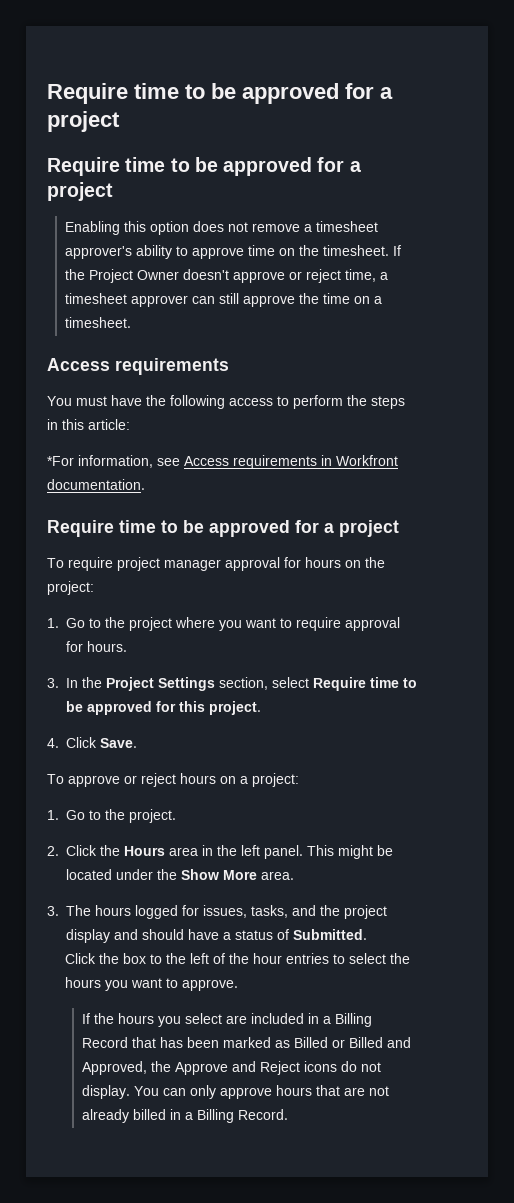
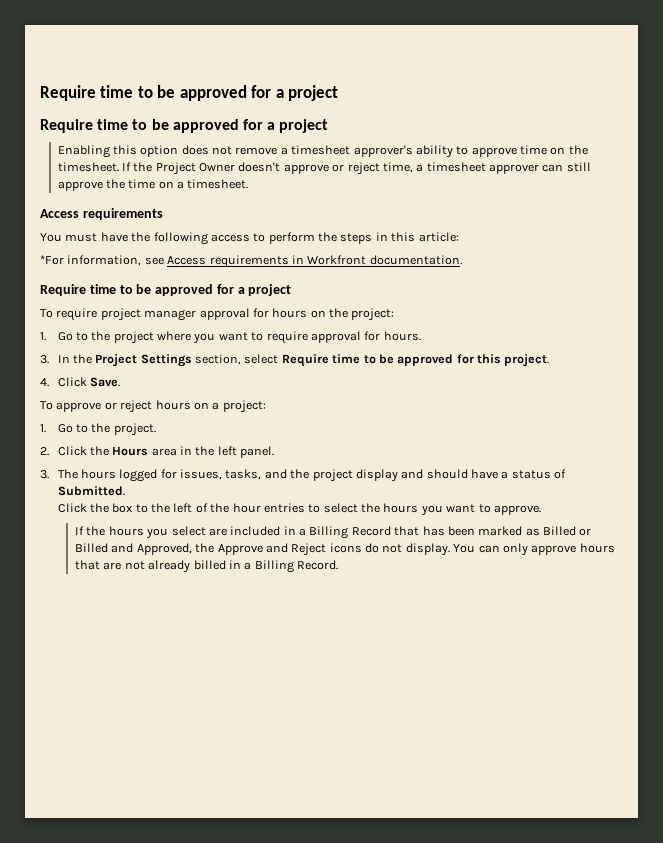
- This might be located under the Show More area.

